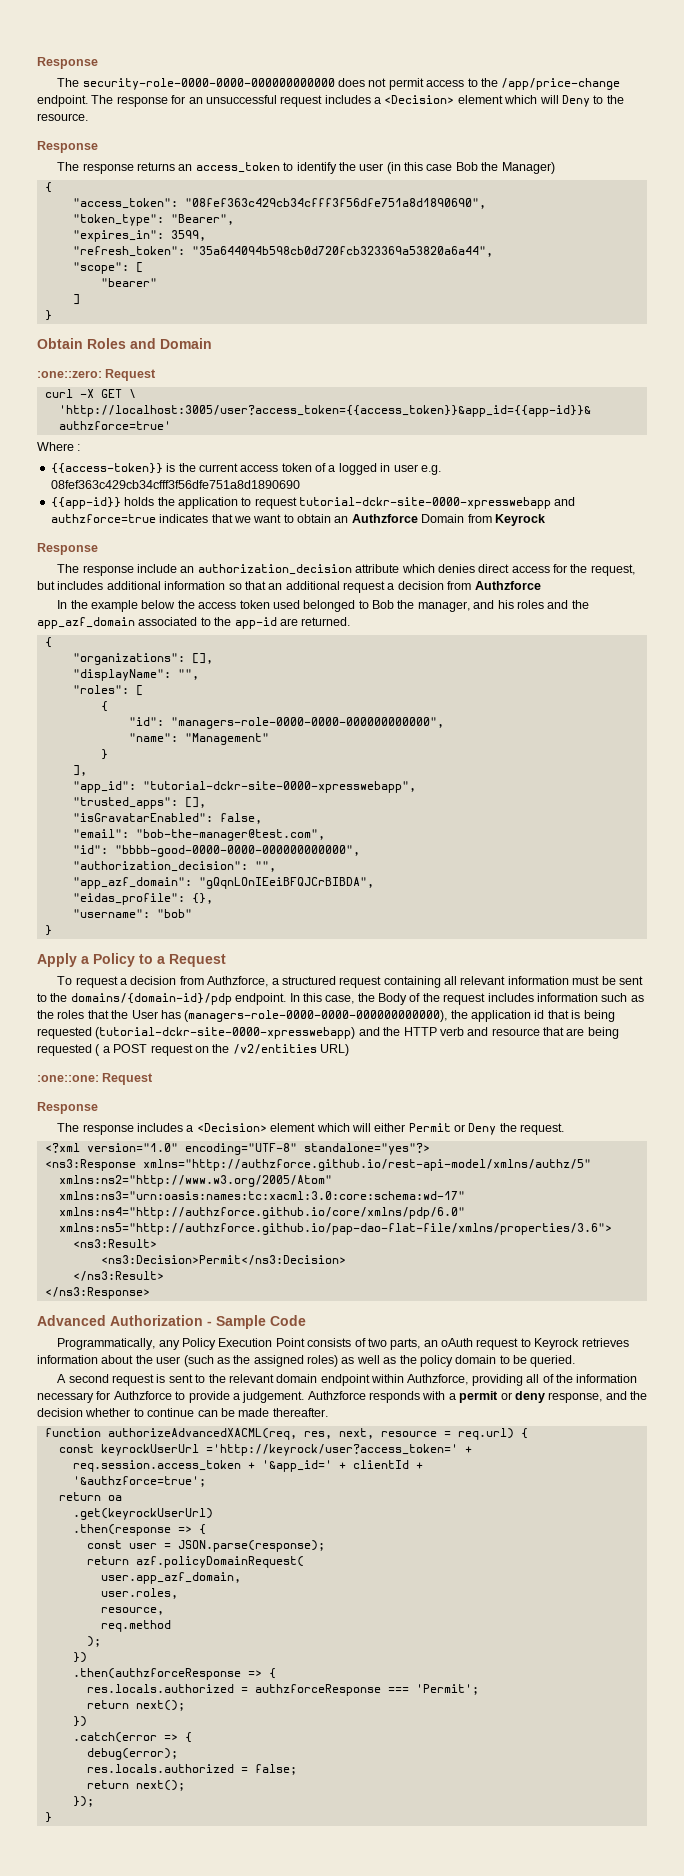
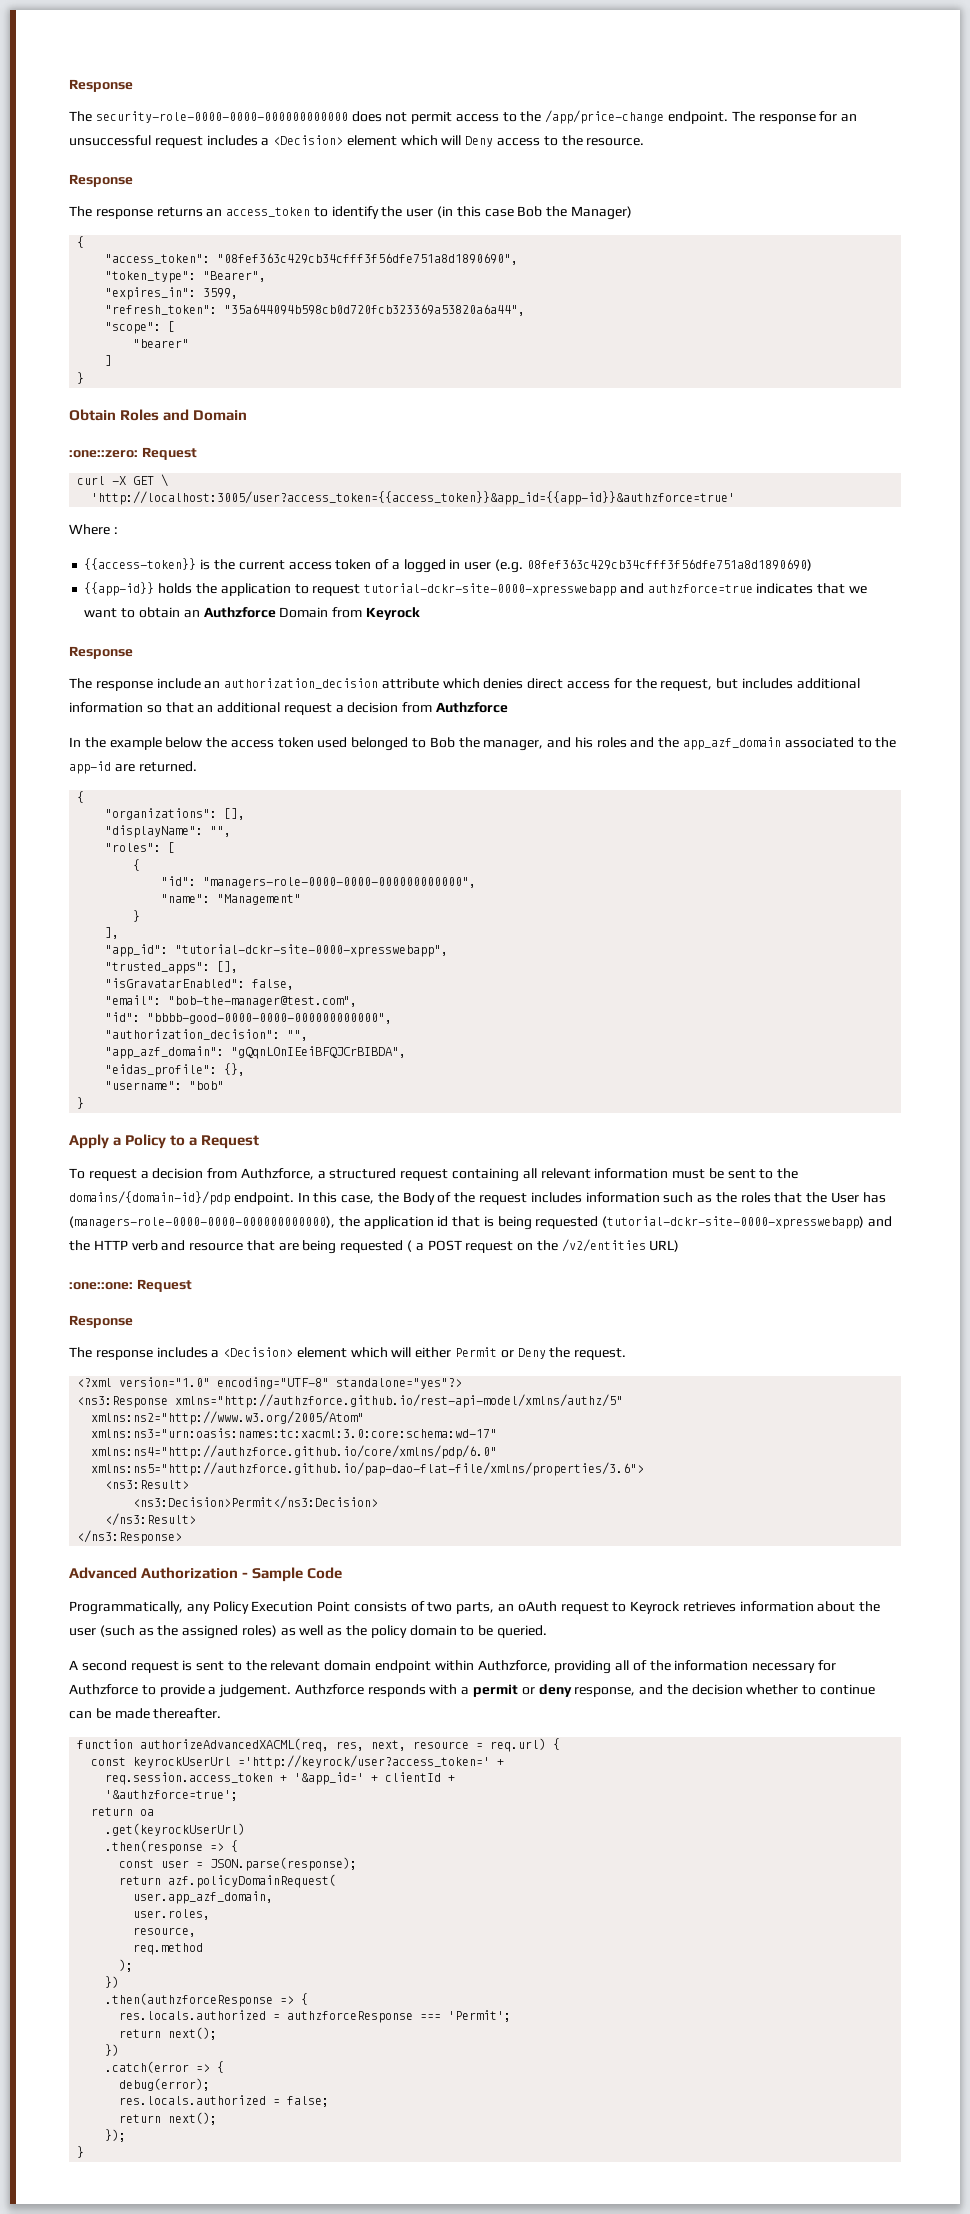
- The response for an unsuccessful request includes a <Decision> element which will Deny to the resource.
+ The response for an unsuccessful request includes a <Decision> element which will Deny access to the resource.
- {{access-token}} is the current access token of a logged in user e.g. 08fef363c429cb34cfff3f56dfe751a8d1890690
+ {{access-token}} is the current access token of a logged in user (e.g. 08fef363c429cb34cfff3f56dfe751a8d1890690)

